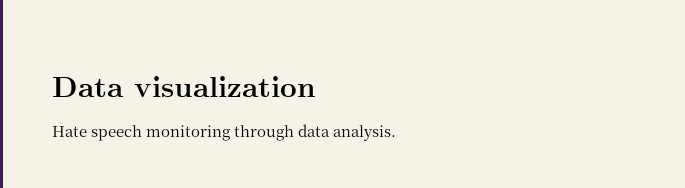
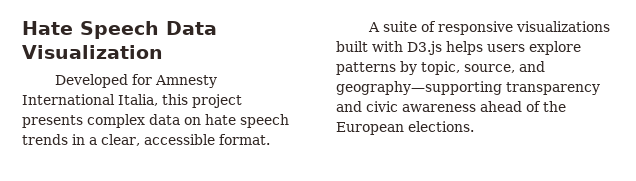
- Data visualization
- Hate speech monitoring through data analysis.
+ Hate Speech Data Visualization
+ Developed for Amnesty International Italia, this project presents complex data on hate speech trends in a clear, accessible format.
+ A suite of responsive visualizations built with D3.js helps users explore patterns by topic, source, and geography—supporting transparency and civic awareness ahead of the European elections.

